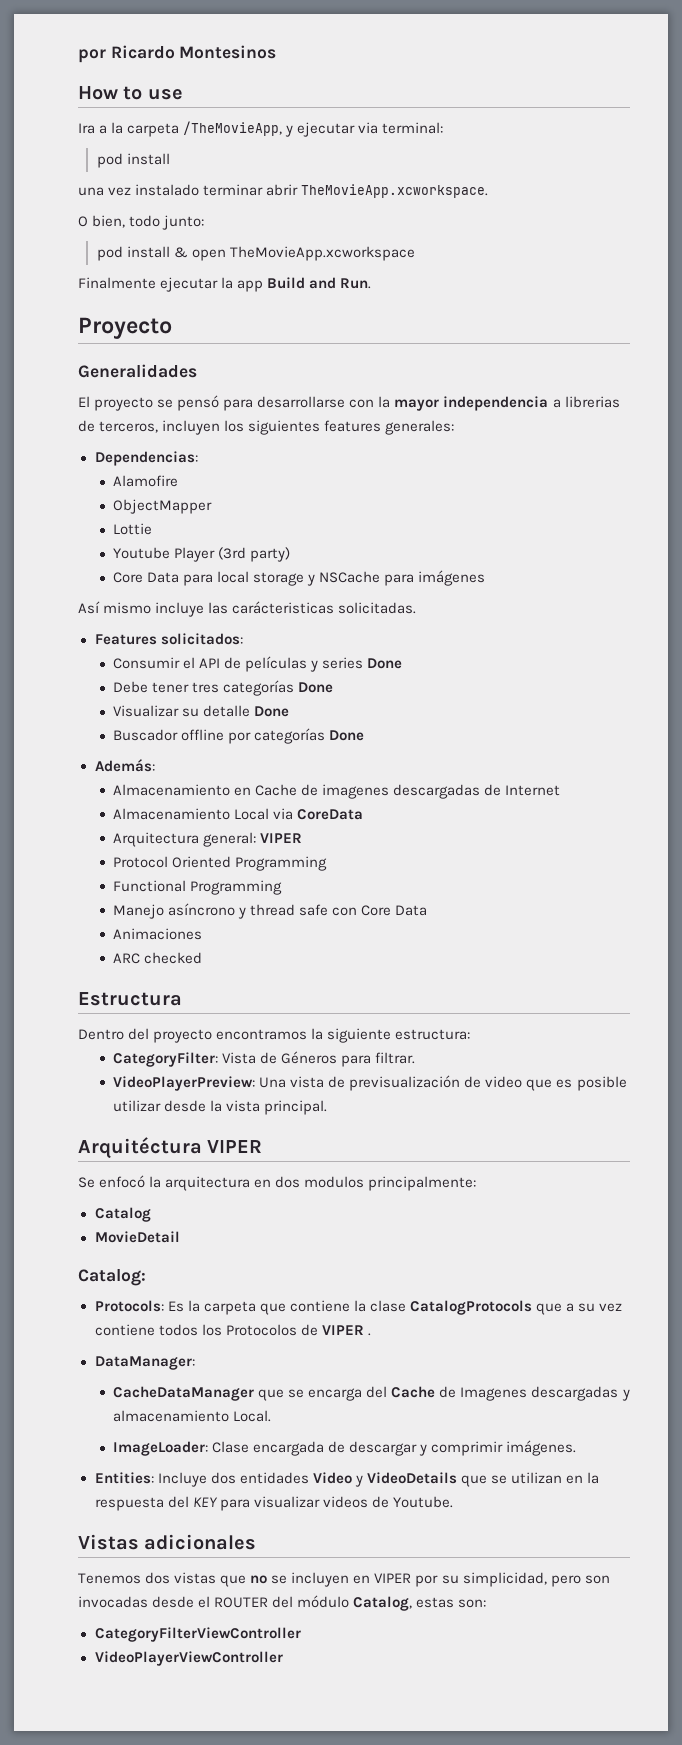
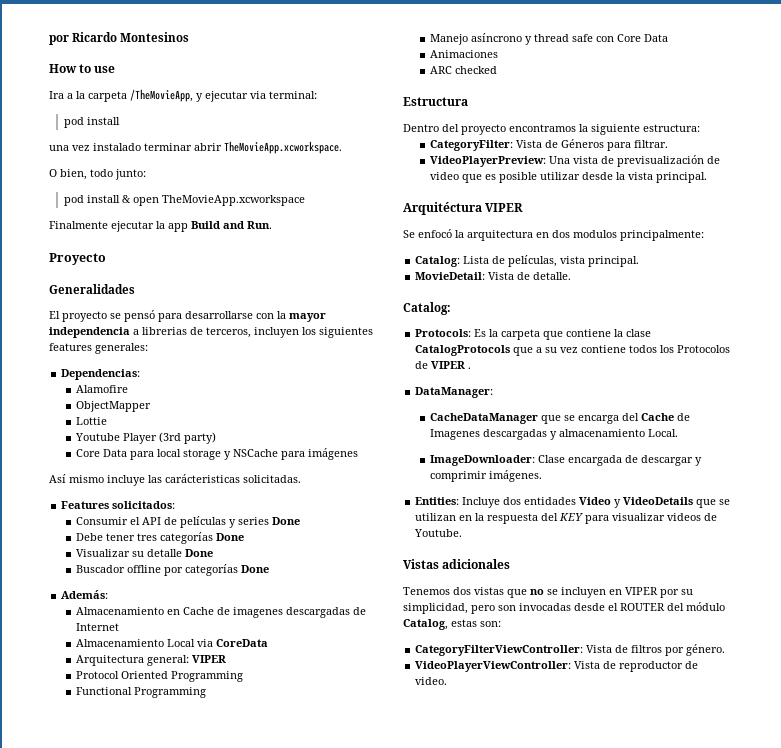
- Catalog
- MovieDetail
+ Catalog: Lista de películas, vista principal.
+ MovieDetail: Vista de detalle.
- ImageLoader: Clase encargada de descargar y comprimir imágenes.
+ ImageDownloader: Clase encargada de descargar y comprimir imágenes.
- CategoryFilterViewController
- VideoPlayerViewController
+ CategoryFilterViewController: Vista de filtros por género.
+ VideoPlayerViewController: Vista de reproductor de video.

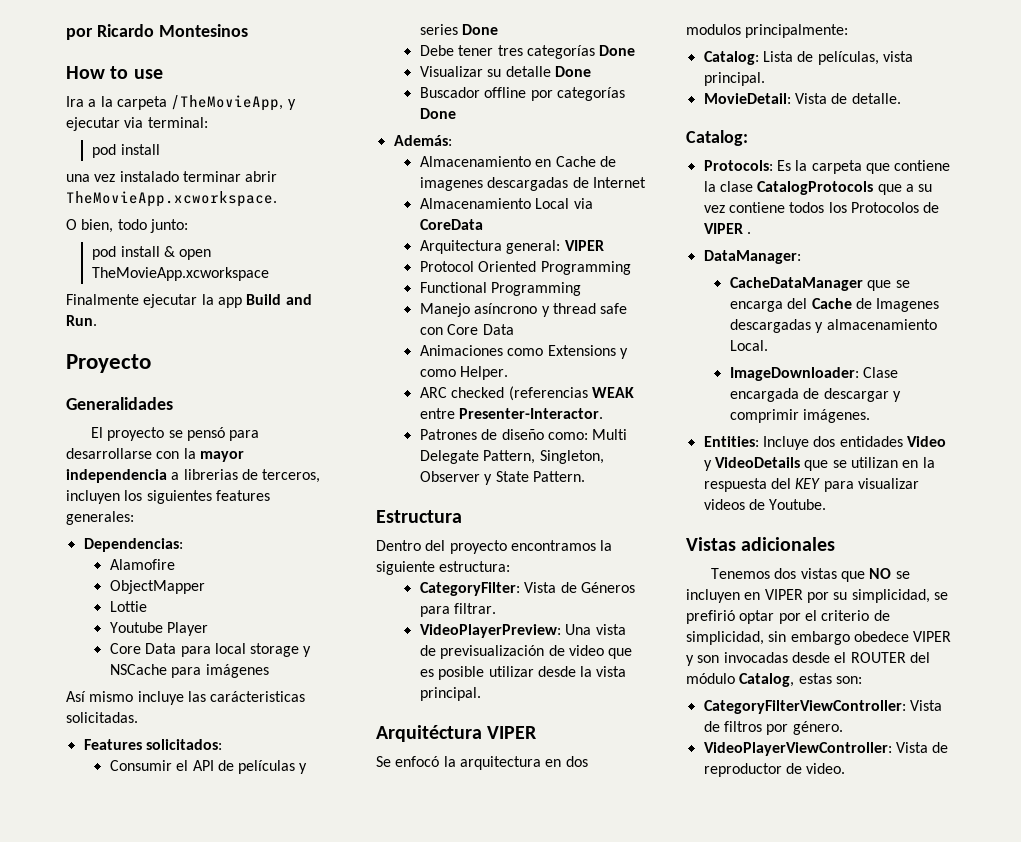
- Youtube Player (3rd party)
+ Youtube Player
- Animaciones
- ARC checked
+ Animaciones como Extensions y como Helper.
+ ARC checked (referencias WEAK entre Presenter-Interactor.
+ Patrones de diseño como: Multi Delegate Pattern, Singleton, Observer y State Pattern.
- Tenemos dos vistas que no se incluyen en VIPER por su simplicidad, pero son invocadas desde el ROUTER del módulo Catalog, estas son:
+ Tenemos dos vistas que NO se incluyen en VIPER por su simplicidad, se prefirió optar por el criterio de simplicidad, sin embargo obedece VIPER y son invocadas desde el ROUTER del módulo Catalog, estas son:

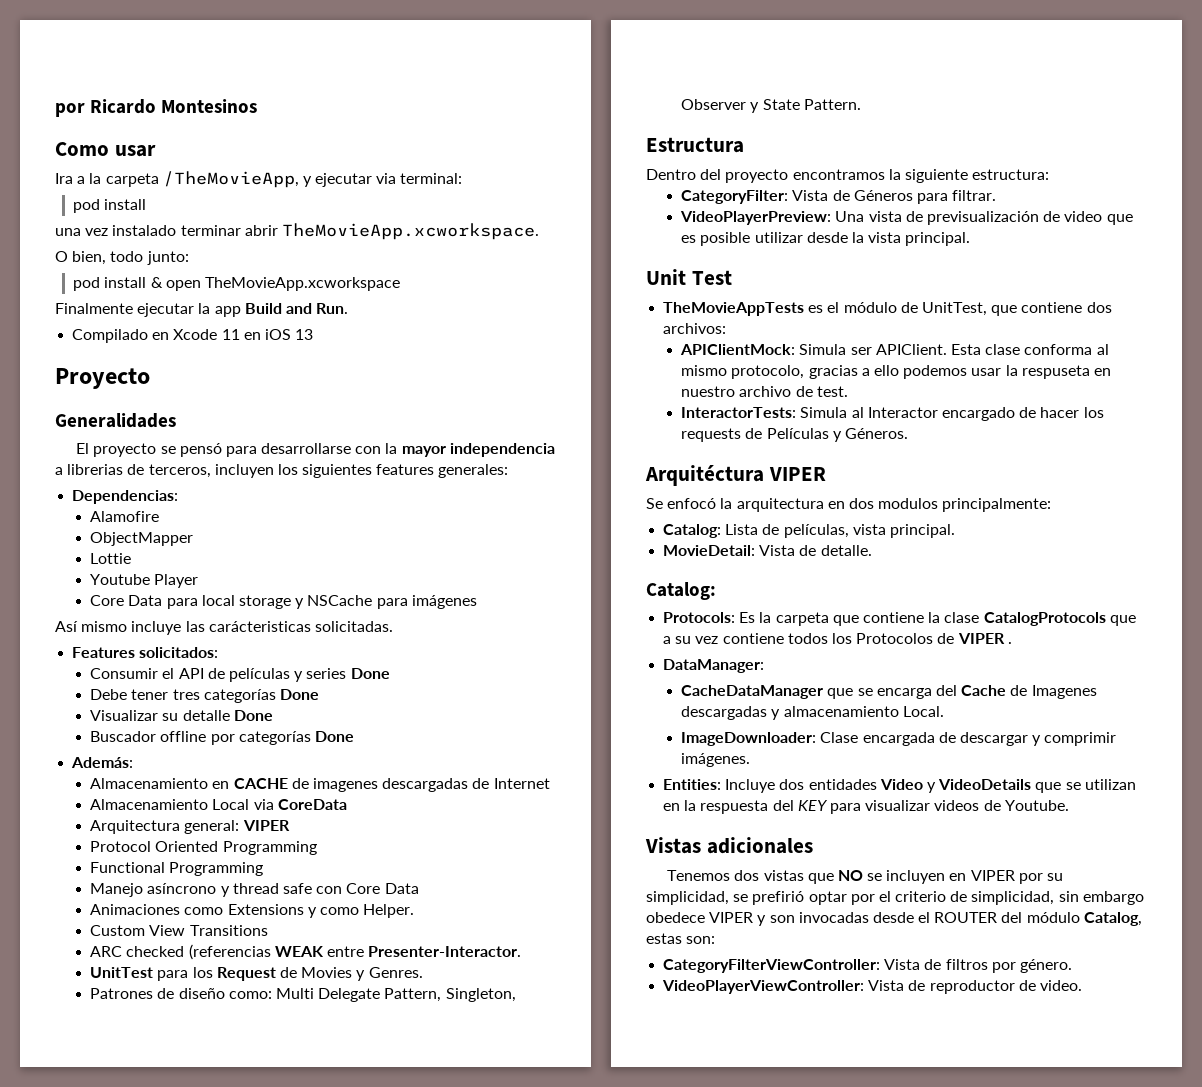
- How to use
+ Como usar
+ Compilado en Xcode 11 en iOS 13
- Almacenamiento en Cache de imagenes descargadas de Internet
+ Almacenamiento en CACHE de imagenes descargadas de Internet
+ Custom View Transitions
+ UnitTest para los Request de Movies y Genres.
+ Unit Test
+ TheMovieAppTests es el módulo de UnitTest, que contiene dos archivos:
+ APIClientMock: Simula ser APIClient. Esta clase conforma al mismo protocolo, gracias a ello podemos usar la respuseta en nuestro archivo de test.
+ InteractorTests: Simula al Interactor encargado de hacer los requests de Películas y Géneros.

